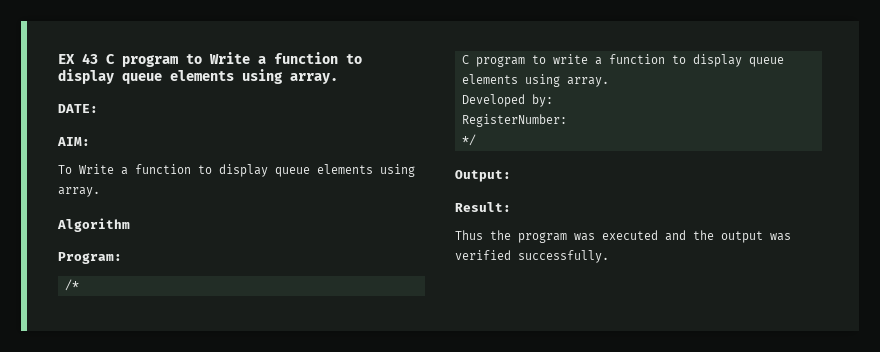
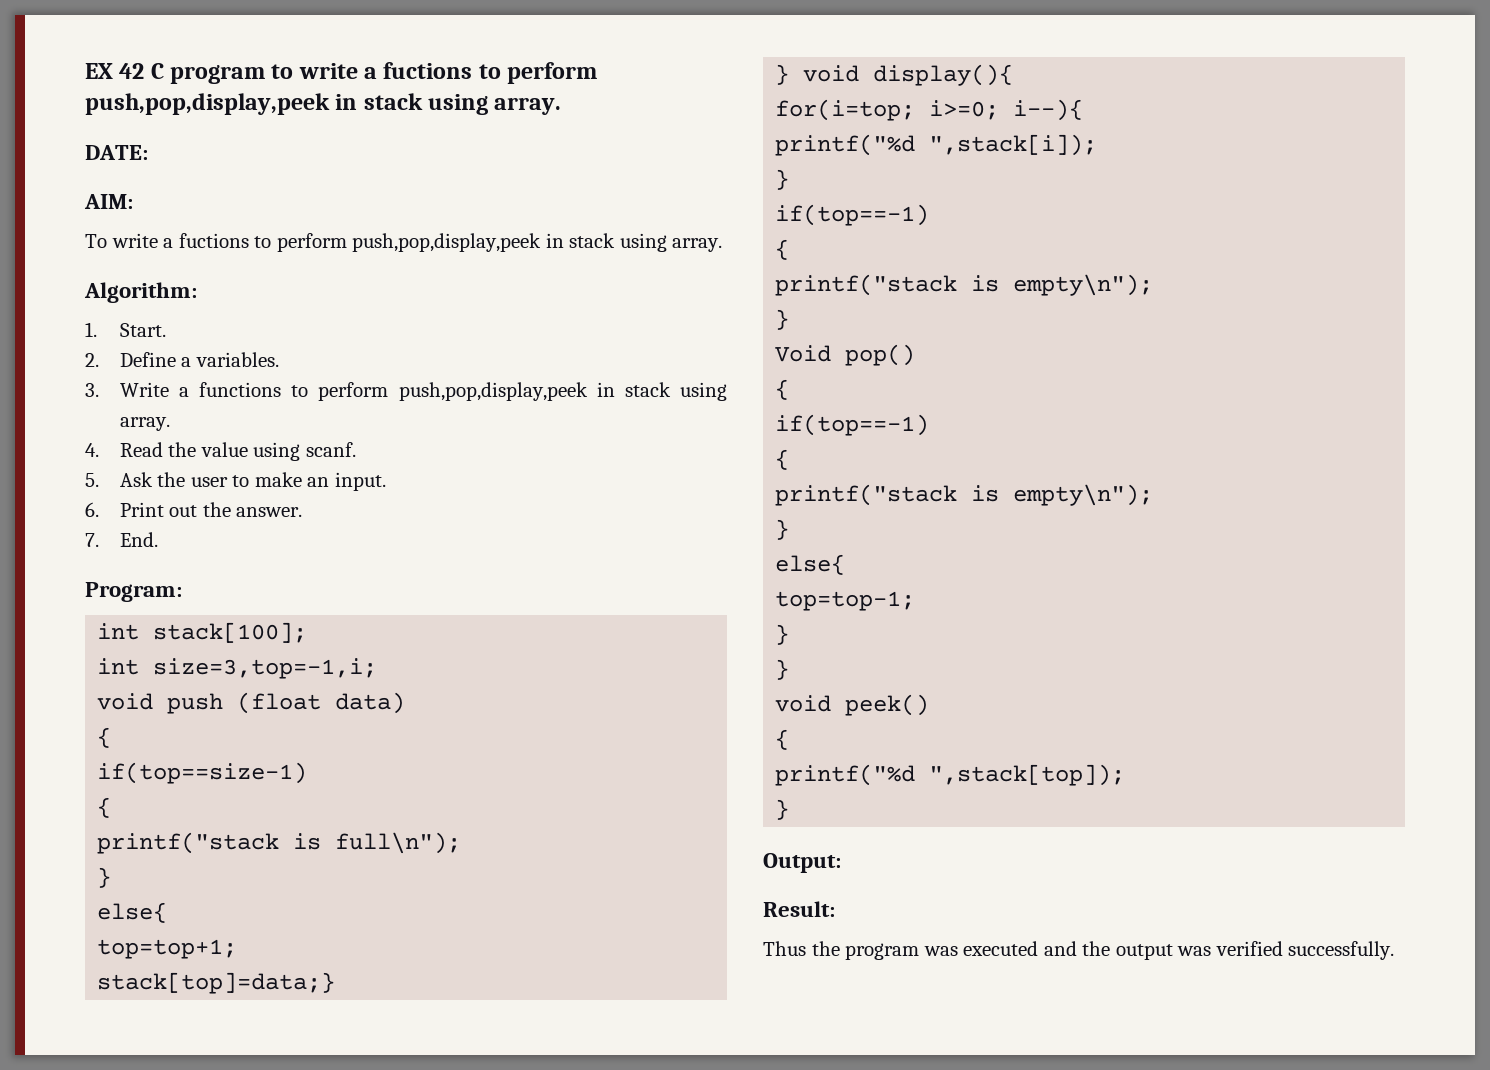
- EX 43 C program to Write a function to display queue elements using array.
+ EX 42 C program to write a fuctions to perform push,pop,display,peek in stack using array.
- To Write a function to display queue elements using array.
- Algorithm
+ To write a fuctions to perform push,pop,display,peek in stack using array.
+ Algorithm:
+ 1. Start.
+ 2. Define a variables.
+ 3. Write a functions to perform push,pop,display,peek in stack using array.
+ 4. Read the value using scanf.
+ 5. Ask the user to make an input.
+ 6. Print out the answer.
+ 7. End.
  Program:
- /*
- C program to write a function to display queue elements using array.
- Developed by:
- RegisterNumber:
- */
+ int stack[100];
+ int size=3,top=-1,i;
+ void push (float data)
+ {
+ if(top==size-1)
+ {
+ printf("stack is full\n");
+ }
+ else{
+ top=top+1;
+ stack[top]=data;}
+ } void display(){
+ for(i=top; i>=0; i--){
+ printf("%d ",stack[i]);
+ }
+ if(top==-1)
+ {
+ printf("stack is empty\n");
+ }
+ Void pop()
+ {
+ if(top==-1)
+ {
+ printf("stack is empty\n");
+ }
+ else{
+ top=top-1;
+ }
+ }
+ void peek()
+ {
+ printf("%d ",stack[top]);
+ }

